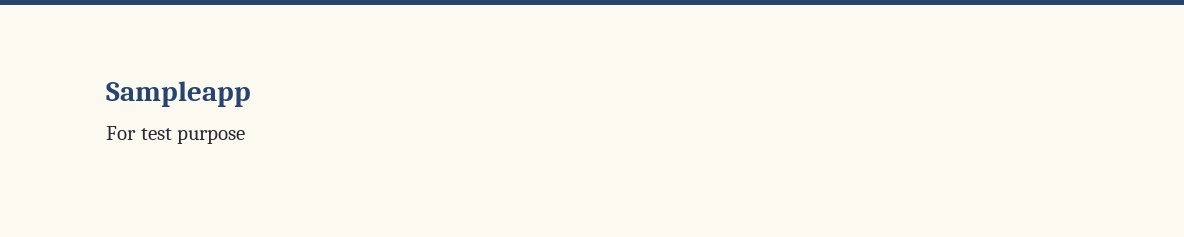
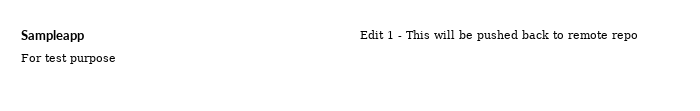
+ Edit 1 - This will be pushed back to remote repo

